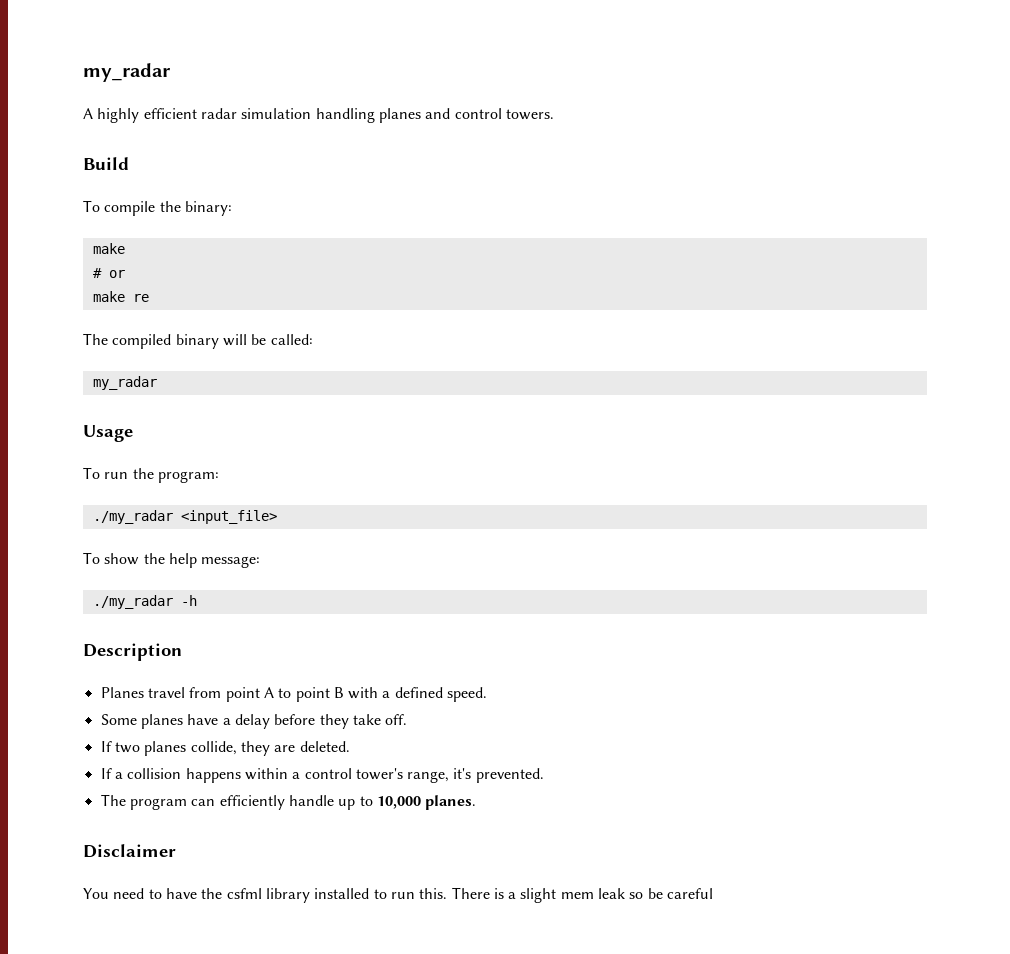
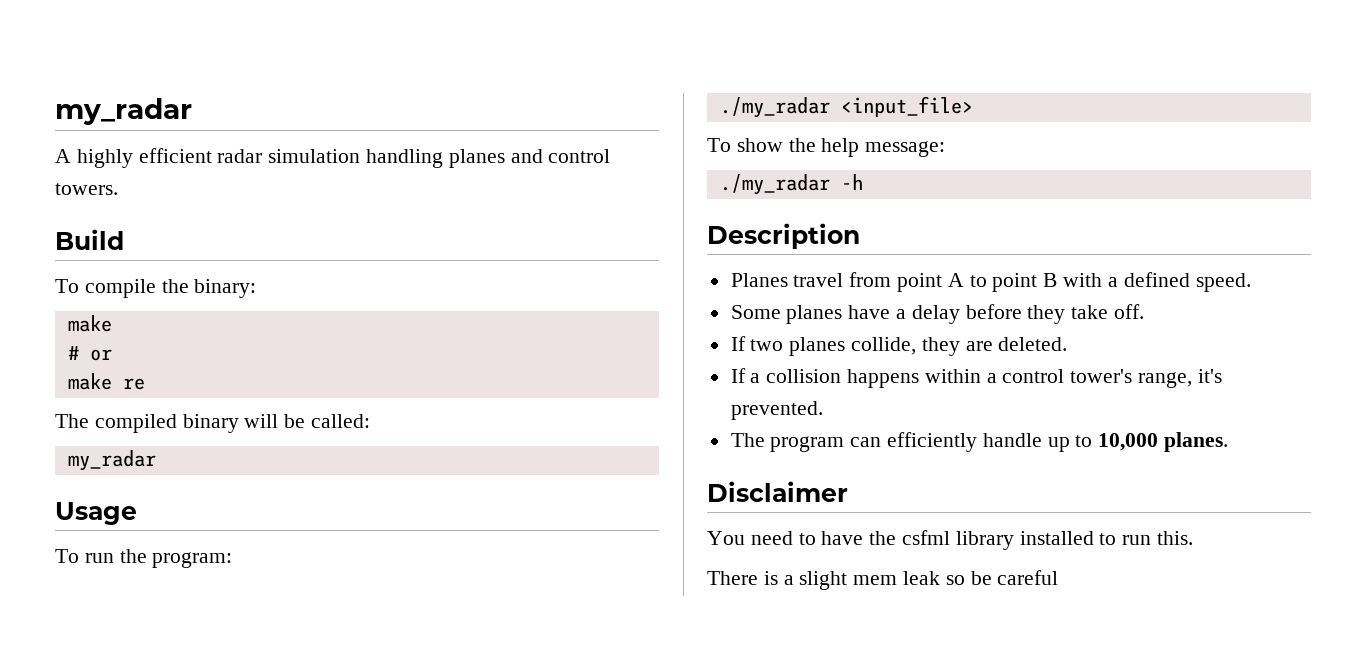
- You need to have the csfml library installed to run this. There is a slight mem leak so be careful
+ You need to have the csfml library installed to run this.
+ There is a slight mem leak so be careful

